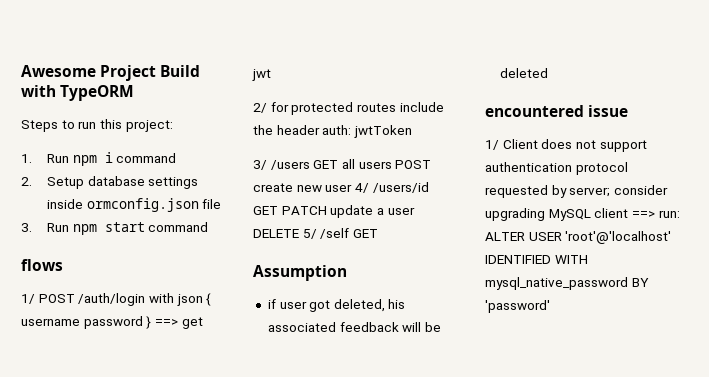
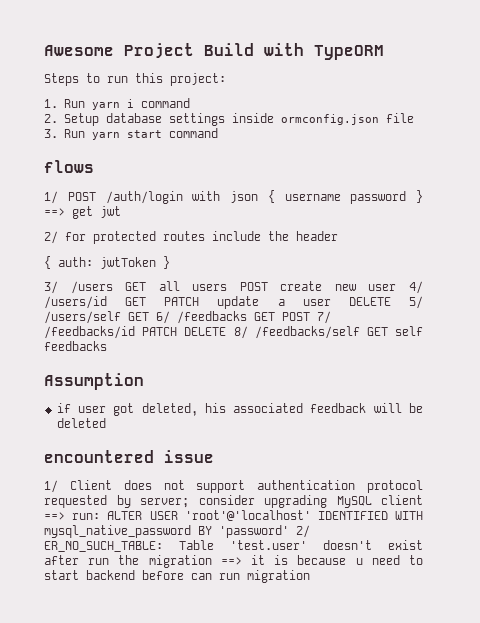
- 1. Run npm i command
+ 1. Run yarn i command
- 3. Run npm start command
+ 3. Run yarn start command
- 2/ for protected routes include the header auth: jwtToken
+ 2/ for protected routes include the header
+ { auth: jwtToken }
- 3/ /users GET all users POST create new user 4/ /users/id GET PATCH update a user DELETE 5/ /self GET
+ 3/ /users GET all users POST create new user 4/ /users/id GET PATCH update a user DELETE 5/ /users/self GET 6/ /feedbacks GET POST 7/ /feedbacks/id PATCH DELETE 8/ /feedbacks/self GET self feedbacks
- 1/ Client does not support authentication protocol requested by server; consider upgrading MySQL client ==> run: ALTER USER 'root'@'localhost' IDENTIFIED WITH mysql_native_password BY 'password'
+ 1/ Client does not support authentication protocol requested by server; consider upgrading MySQL client ==> run: ALTER USER 'root'@'localhost' IDENTIFIED WITH mysql_native_password BY 'password' 2/ ER_NO_SUCH_TABLE: Table 'test.user' doesn't exist after run the migration ==> it is because u need to start backend before can run migration

